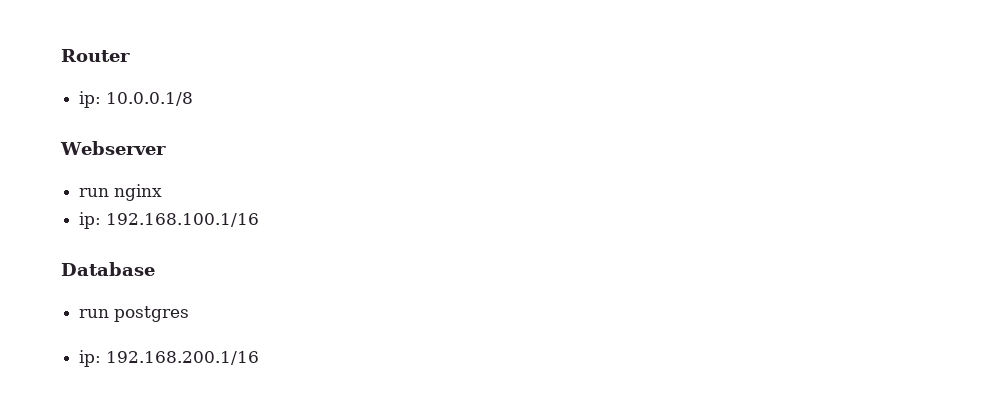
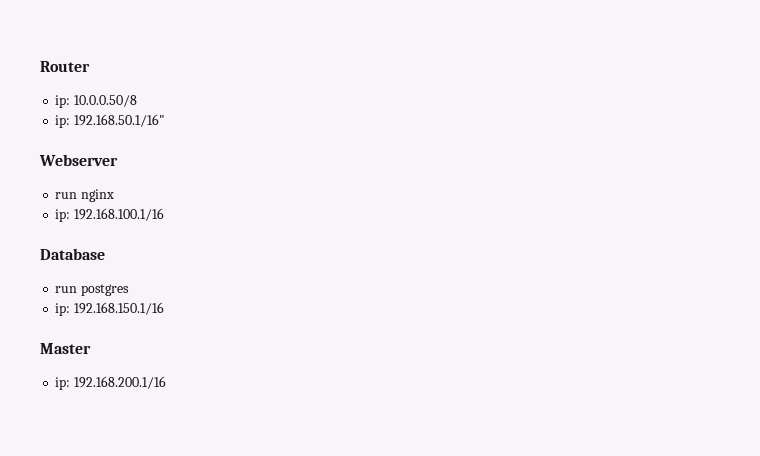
- ip: 10.0.0.1/8
+ ip: 10.0.0.50/8
+ ip: 192.168.50.1/16"
+ ip: 192.168.150.1/16
+ Master

